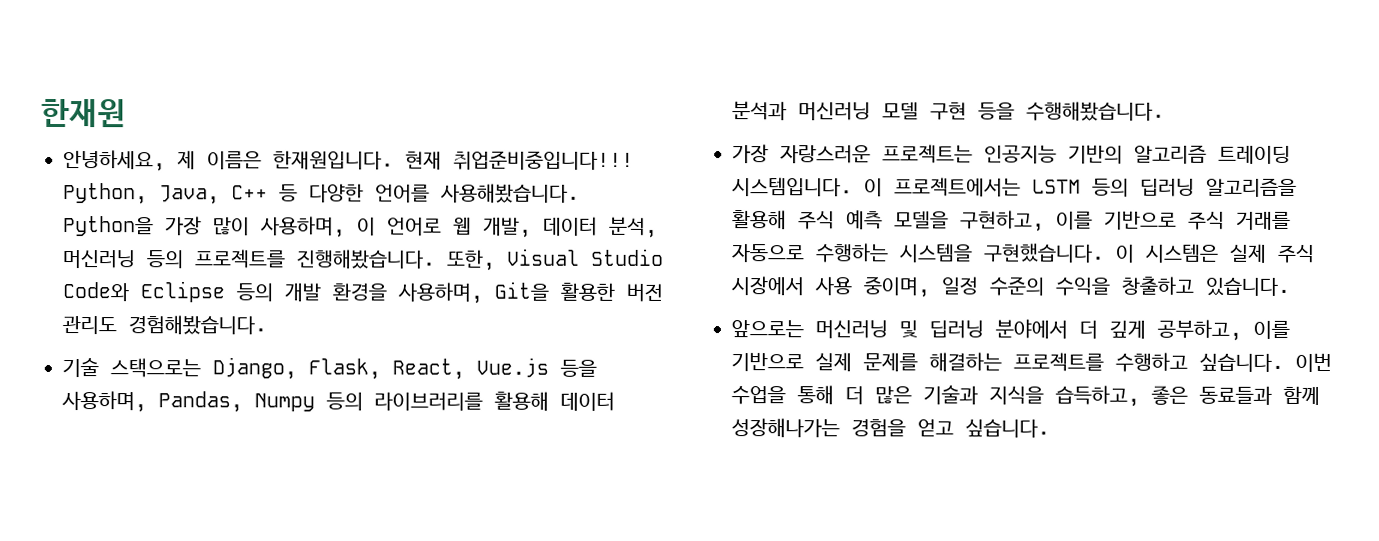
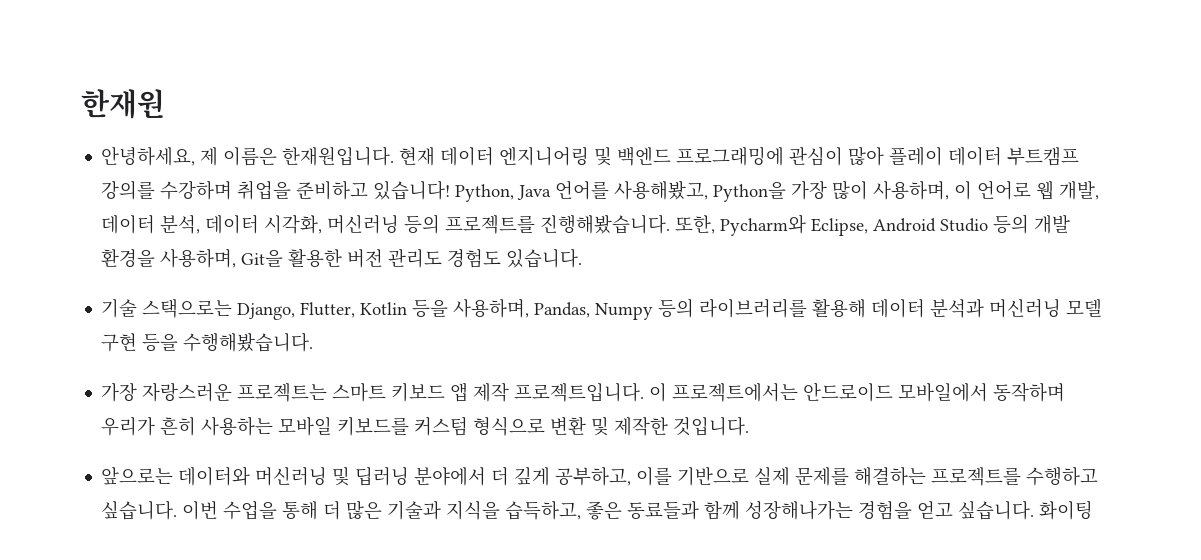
- 현재 취업준비중입니다!!! Python, Java, C++ 등 다양한 언어를 사용해봤습니다. Python을 가장 많이 사용하며, 이 언어로 웹 개발, 데이터 분석, 머신러닝 등의 프로젝트를 진행해봤습니다.
+ 현재 데이터 엔지니어링 및 백엔드 프로그래밍에 관심이 많아 플레이 데이터 부트캠프 강의를 수강하며 취업을 준비하고 있습니다! Python, Java 언어를 사용해봤고, Python을 가장 많이 사용하며, 이 언어로 웹 개발, 데이터 분석, 데이터 시각화, 머신러닝 등의 프로젝트를 진행해봤습니다.
- 또한, Visual Studio Code와 Eclipse 등의 개발 환경을 사용하며, Git을 활용한 버전 관리도 경험해봤습니다.
+ 또한, Pycharm와 Eclipse, Android Studio 등의 개발 환경을 사용하며, Git을 활용한 버전 관리도 경험도 있습니다.
- 기술 스택으로는 Django, Flask, React, Vue.js 등을 사용하며, Pandas, Numpy 등의 라이브러리를 활용해 데이터 분석과 머신러닝 모델 구현 등을 수행해봤습니다.
+ 기술 스택으로는 Django, Flutter, Kotlin 등을 사용하며, Pandas, Numpy 등의 라이브러리를 활용해 데이터 분석과 머신러닝 모델 구현 등을 수행해봤습니다.
- 가장 자랑스러운 프로젝트는 인공지능 기반의 알고리즘 트레이딩 시스템입니다. 이 프로젝트에서는 LSTM 등의 딥러닝 알고리즘을 활용해 주식 예측 모델을 구현하고, 이를 기반으로 주식 거래를 자동으로 수행하는 시스템을 구현했습니다. 이 시스템은 실제 주식 시장에서 사용 중이며, 일정 수준의 수익을 창출하고 있습니다.
+ 가장 자랑스러운 프로젝트는 스마트 키보드 앱 제작 프로젝트입니다. 이 프로젝트에서는 안드로이드 모바일에서 동작하며 우리가 흔히 사용하는 모바일 키보드를 커스텀 형식으로 변환 및 제작한 것입니다.
- 앞으로는 머신러닝 및 딥러닝 분야에서 더 깊게 공부하고, 이를 기반으로 실제 문제를 해결하는 프로젝트를 수행하고 싶습니다.
+ 앞으로는 데이터와 머신러닝 및 딥러닝 분야에서 더 깊게 공부하고, 이를 기반으로 실제 문제를 해결하는 프로젝트를 수행하고 싶습니다.
+ 화이팅

